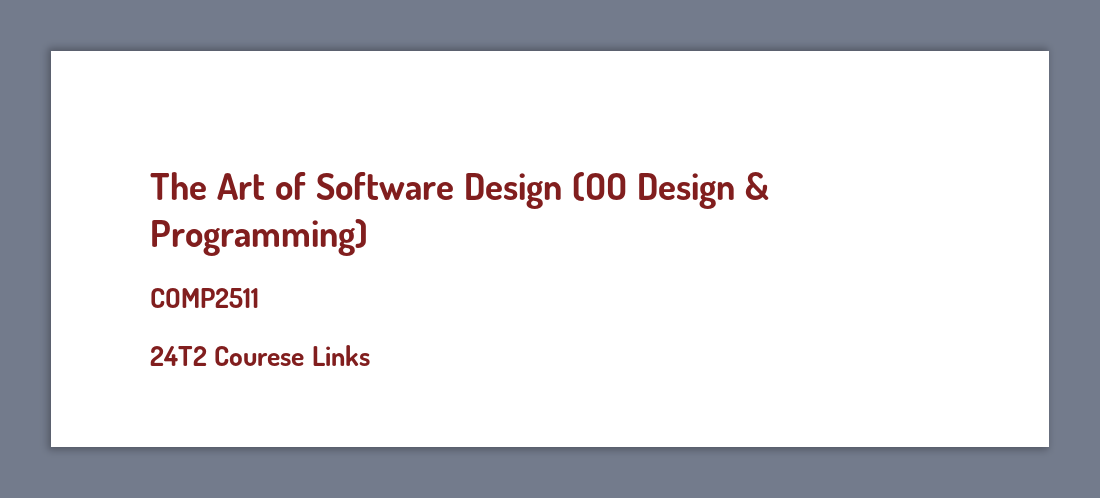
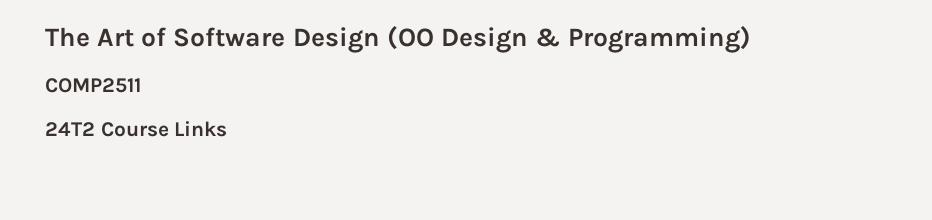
- 24T2 Courese Links
+ 24T2 Course Links

